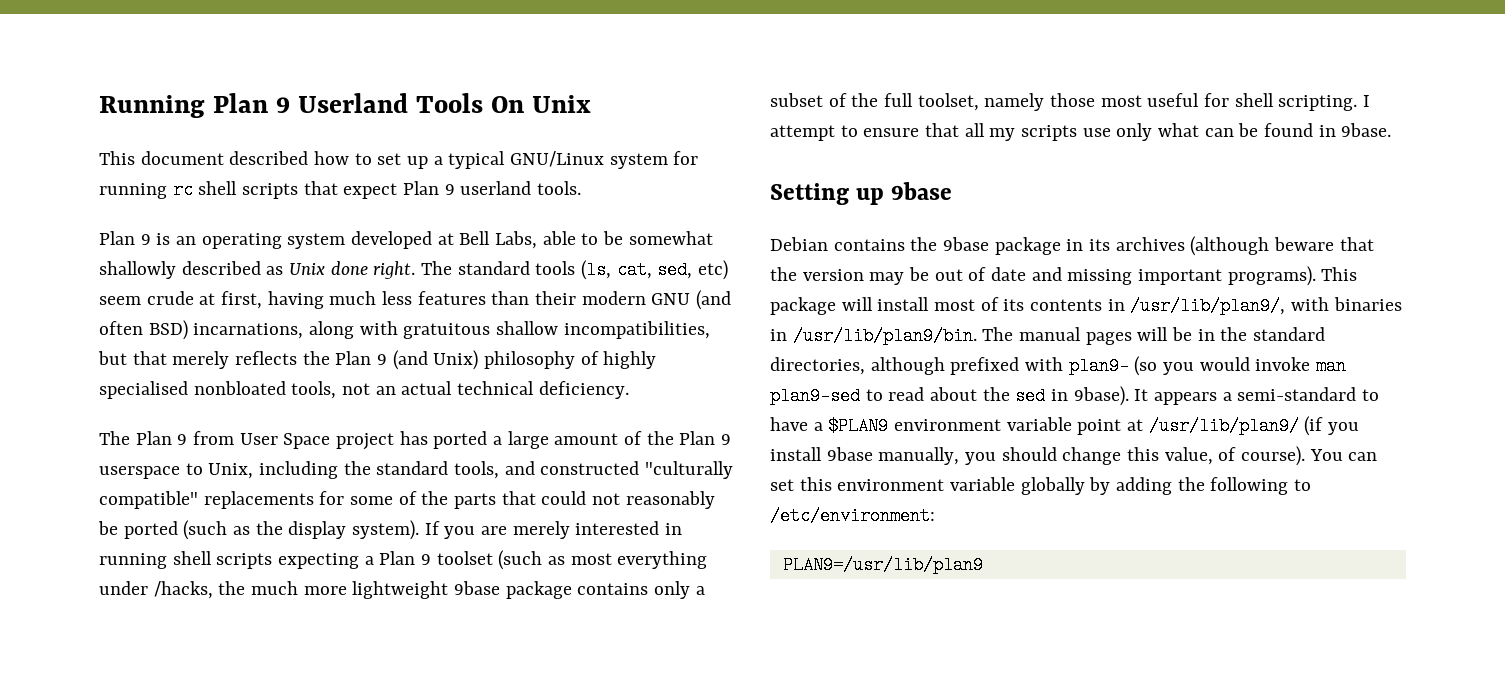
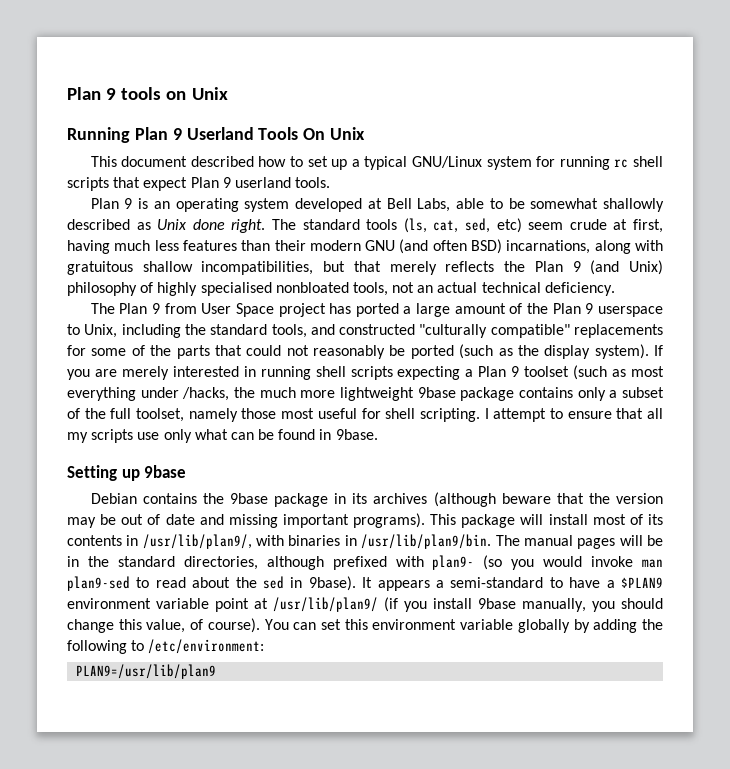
+ Plan 9 tools on Unix

